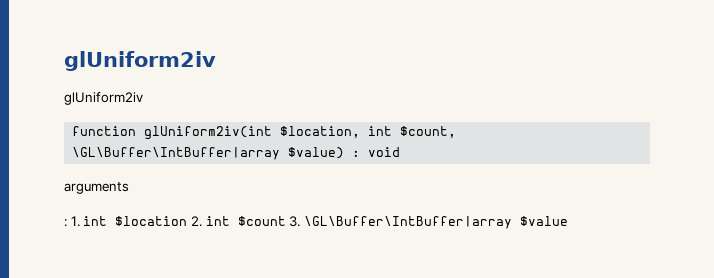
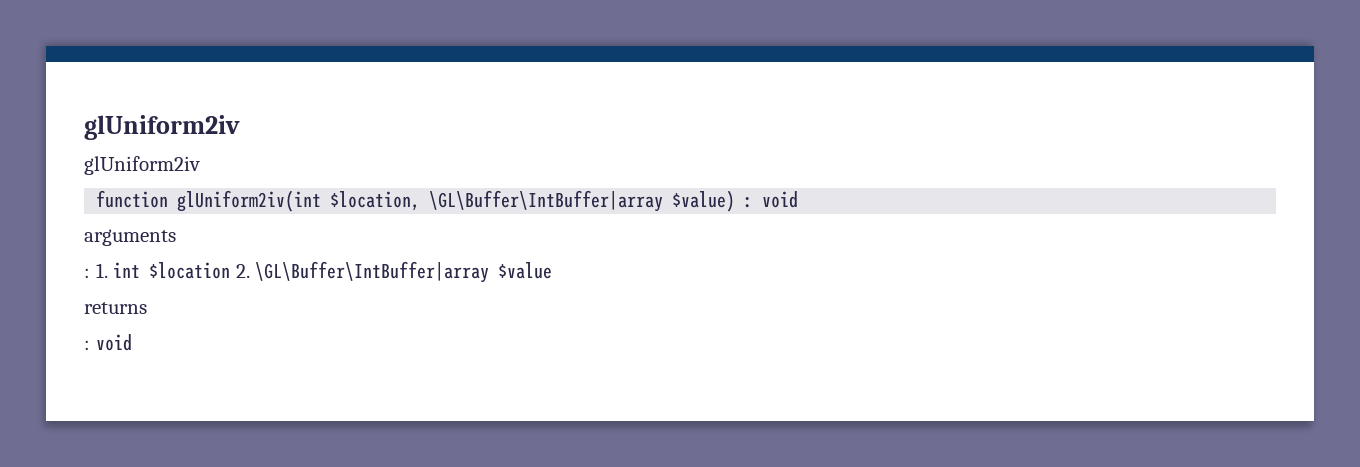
- function glUniform2iv(int $location, int $count, \GL\Buffer\IntBuffer|array $value) : void
+ function glUniform2iv(int $location, \GL\Buffer\IntBuffer|array $value) : void
- : 1. int $location 2. int $count 3. \GL\Buffer\IntBuffer|array $value
+ : 1. int $location 2. \GL\Buffer\IntBuffer|array $value
+ returns
+ : void

